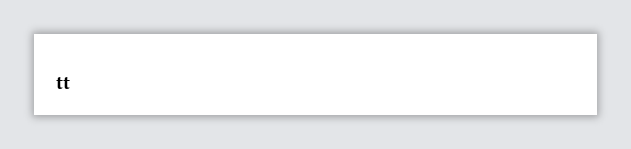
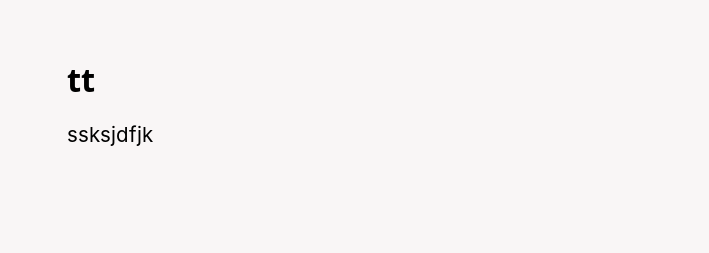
+ ssksjdfjk

